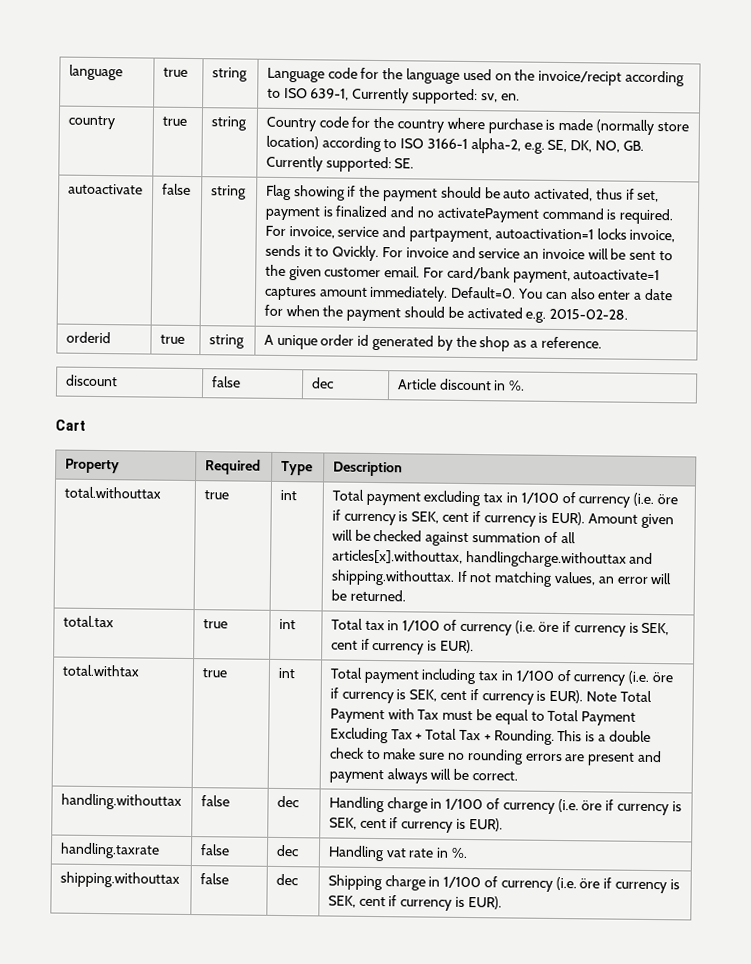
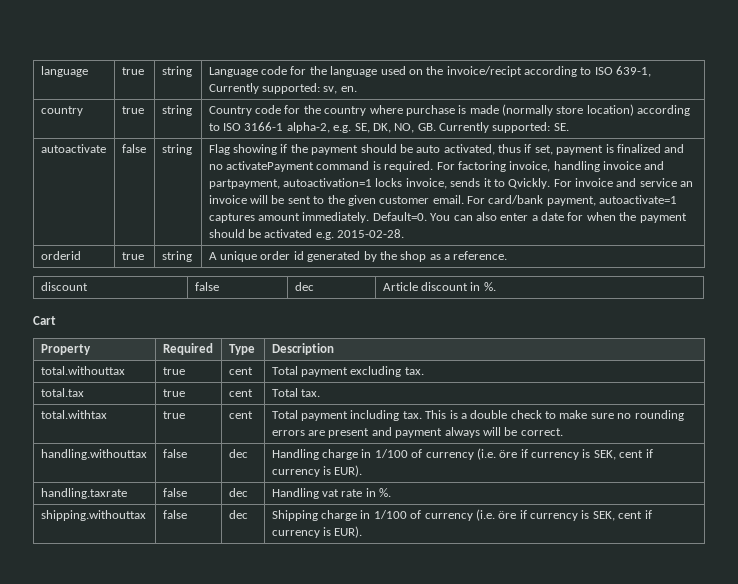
- For invoice, service and partpayment, autoactivation=1 locks invoice, sends it to Qvickly.
+ For factoring invoice, handling invoice and partpayment, autoactivation=1 locks invoice, sends it to Qvickly.
- total.withouttax | true | int
+ total.withouttax | true | cent
- Total payment excluding tax in 1/100 of currency (i.e. öre if currency is SEK, cent if currency is EUR). Amount given will be checked against summation of all articles[x].withouttax, handlingcharge.withouttax and shipping.withouttax. If not matching values, an error will be returned.
+ Total payment excluding tax.
- total.tax | true | int | Total tax in 1/100 of currency (i.e. öre if currency is SEK, cent if currency is EUR).
+ total.tax | true | cent | Total tax.
- total.withtax | true | int
+ total.withtax | true | cent
- Total payment including tax in 1/100 of currency (i.e. öre if currency is SEK, cent if currency is EUR). Note Total Payment with Tax must be equal to Total Payment Excluding Tax + Total Tax + Rounding.
+ Total payment including tax.

